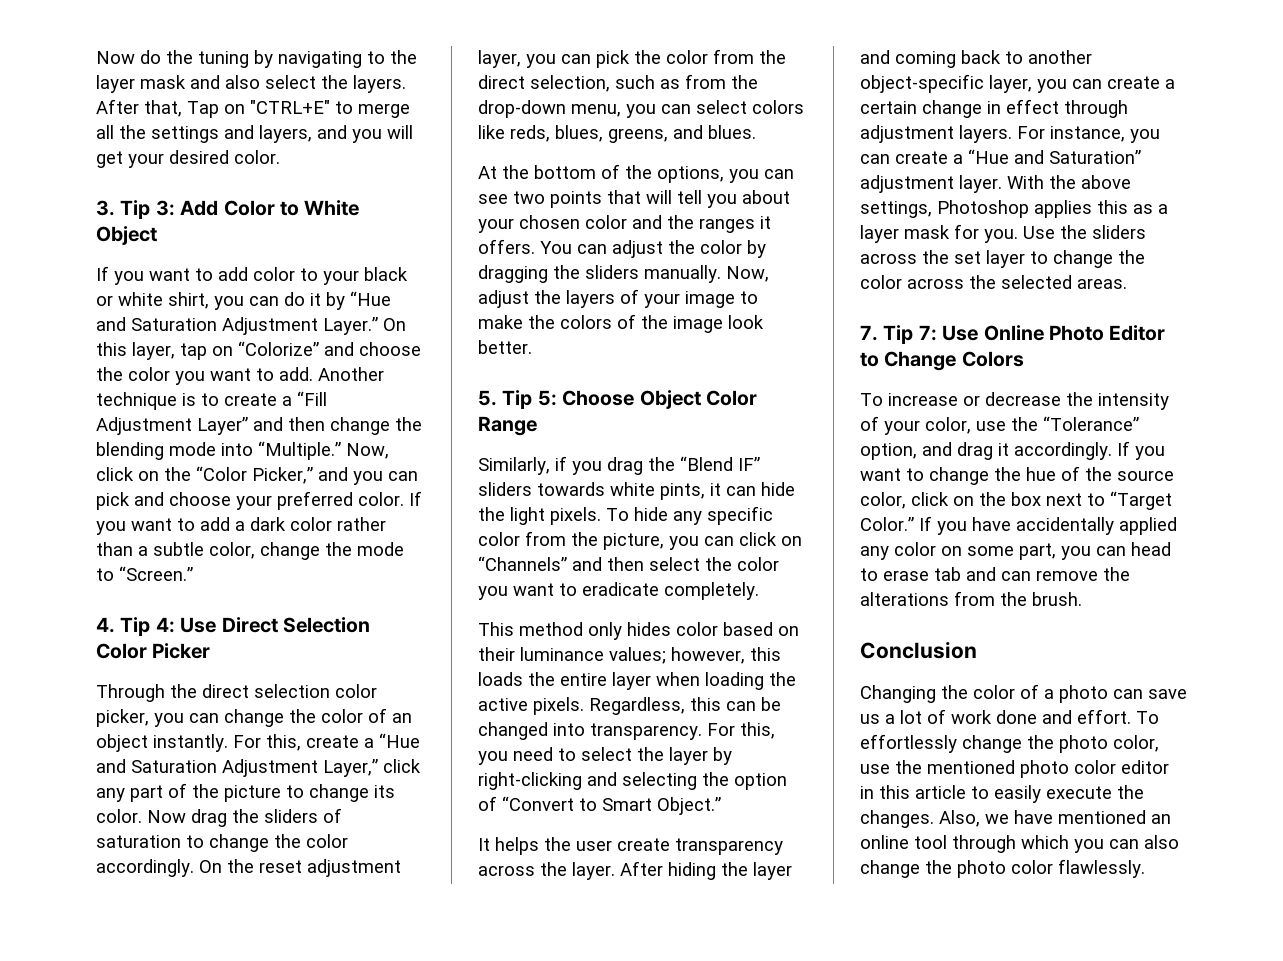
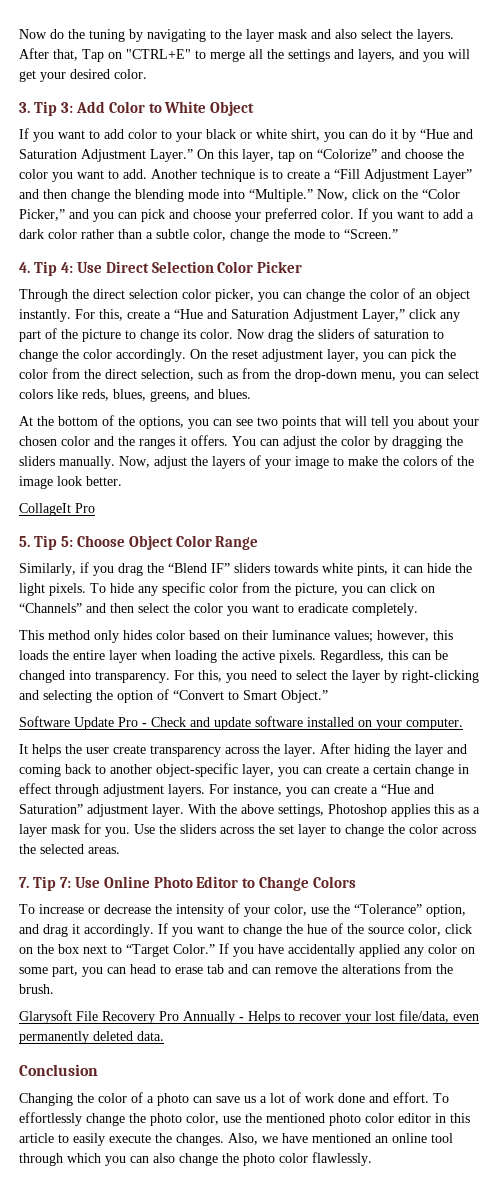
+ CollageIt Pro
+ Software Update Pro - Check and update software installed on your computer.
+ Glarysoft File Recovery Pro Annually - Helps to recover your lost file/data, even permanently deleted data.

